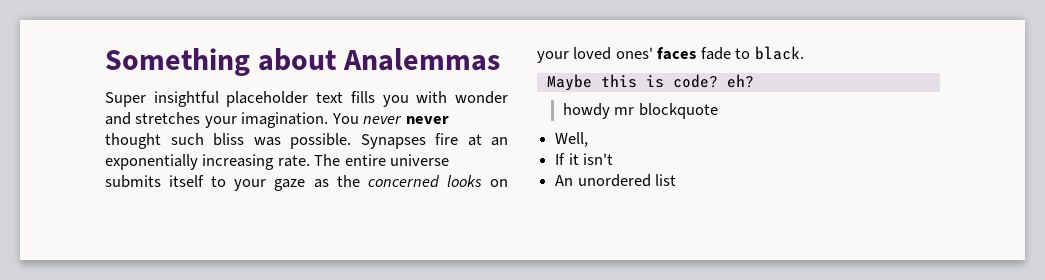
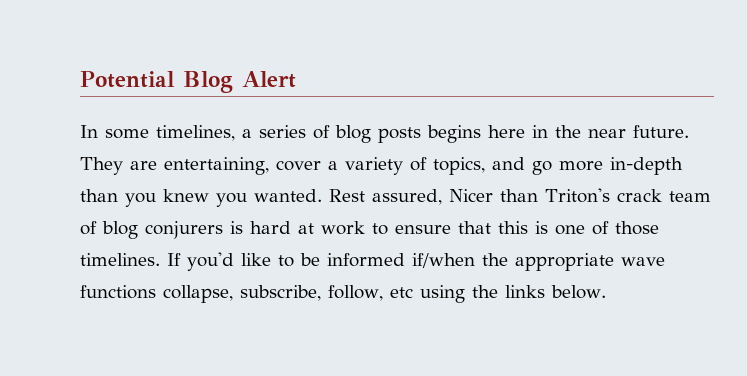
- Something about Analemmas
- Super insightful placeholder text fills you with wonder and stretches your imagination. You never never thought such bliss was possible. Synapses fire at an exponentially increasing rate. The entire universe submits itself to your gaze as the concerned looks on your loved ones' faces fade to black.
- Maybe this is code? eh?
- howdy mr blockquote
- Well,
- If it isn't
- An unordered list
+ Potential Blog Alert
+ In some timelines, a series of blog posts begins here in the near future. They are entertaining, cover a variety of topics, and go more in-depth than you knew you wanted. Rest assured, Nicer than Triton's crack team of blog conjurers is hard at work to ensure that this is one of those timelines. If you'd like to be informed if/when the appropriate wave functions collapse, subscribe, follow, etc using the links below.

